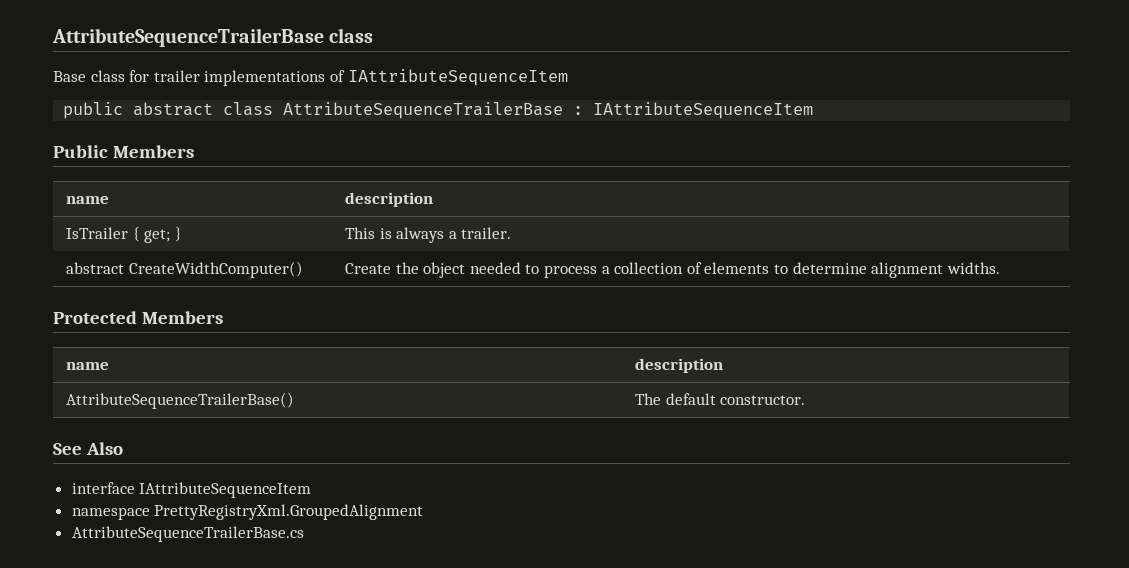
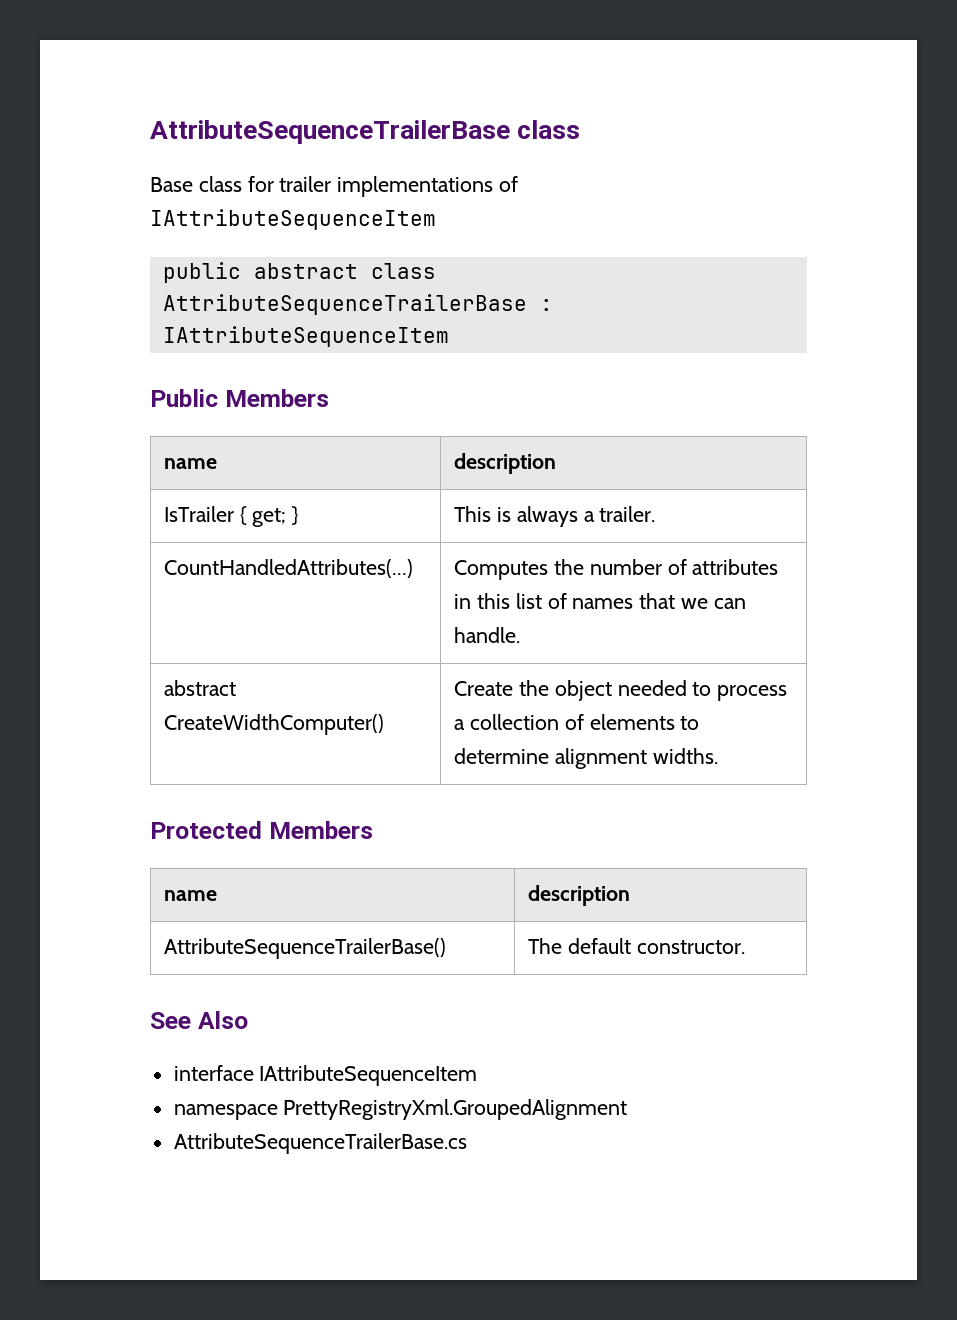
+ CountHandledAttributes(…) | Computes the number of attributes in this list of names that we can handle.

